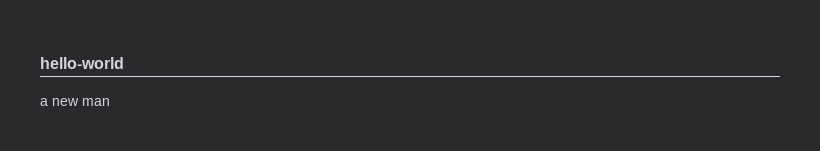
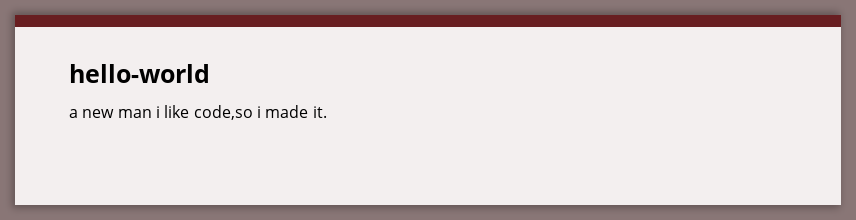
- a new man
+ a new man i like code,so i made it.

